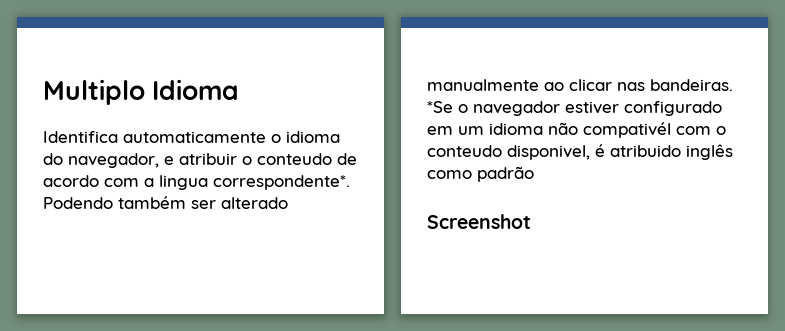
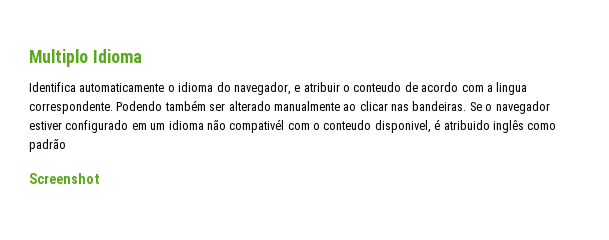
- Identifica automaticamente o idioma do navegador, e atribuir o conteudo de acordo com a lingua correspondente*.
+ Identifica automaticamente o idioma do navegador, e atribuir o conteudo de acordo com a lingua correspondente.
- *Se o navegador estiver configurado em um idioma não compativél com o conteudo disponivel, é atribuido inglês como padrão
+ Se o navegador estiver configurado em um idioma não compativél com o conteudo disponivel, é atribuido inglês como padrão

